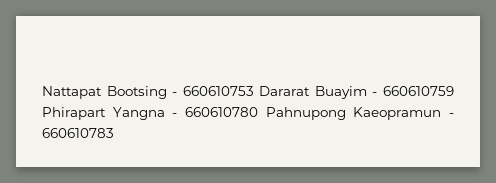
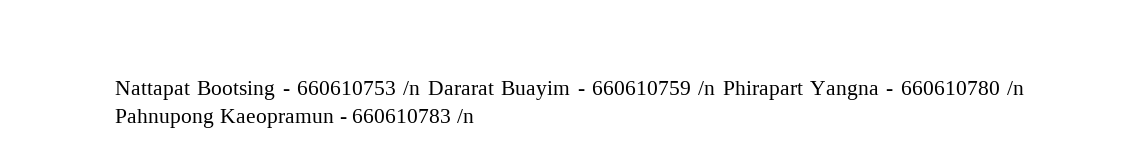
- Nattapat Bootsing - 660610753 Dararat Buayim - 660610759 Phirapart Yangna - 660610780 Pahnupong Kaeopramun - 660610783
+ Nattapat Bootsing - 660610753 /n Dararat Buayim - 660610759 /n Phirapart Yangna - 660610780 /n Pahnupong Kaeopramun - 660610783 /n

